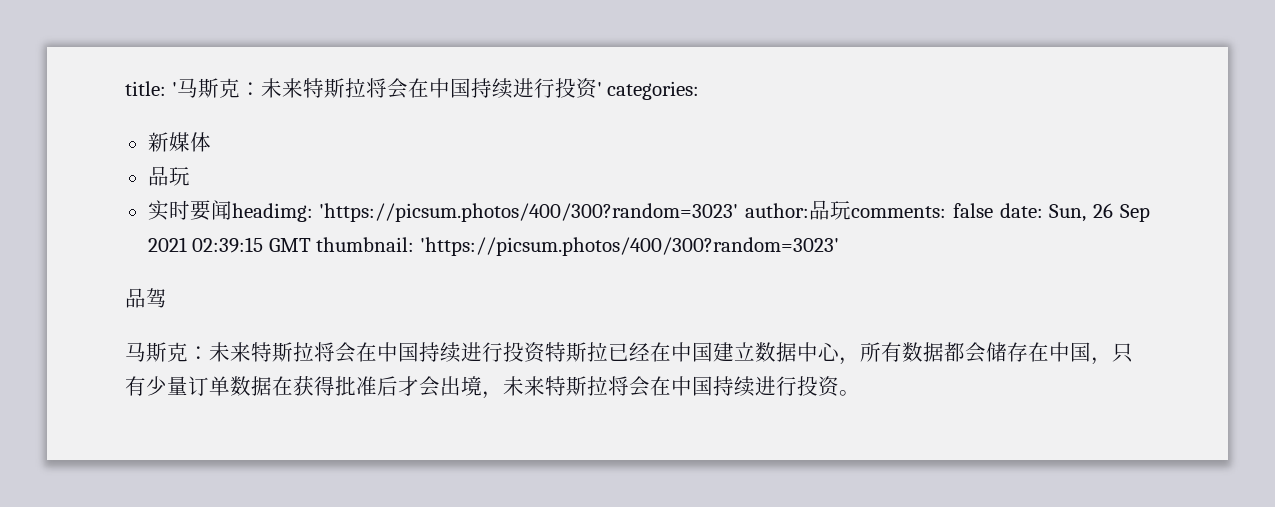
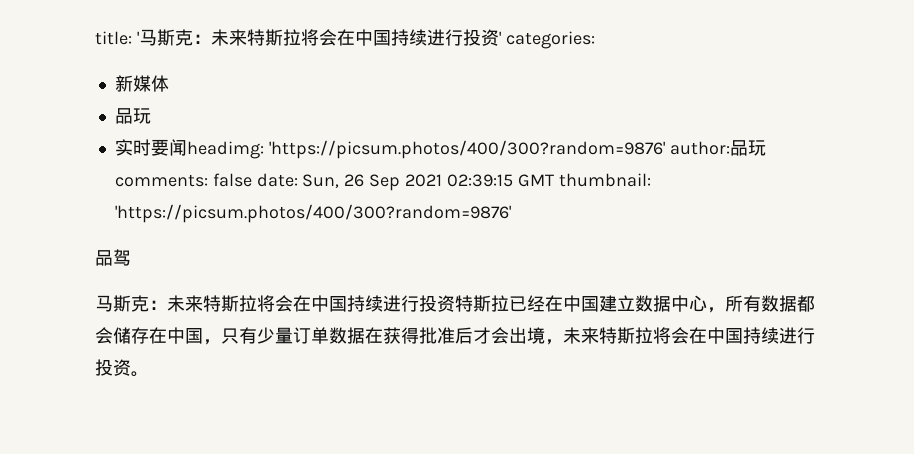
- 实时要闻headimg: 'https://picsum.photos/400/300?random=3023' author:品玩comments: false date: Sun, 26 Sep 2021 02:39:15 GMT thumbnail: 'https://picsum.photos/400/300?random=3023'
+ 实时要闻headimg: 'https://picsum.photos/400/300?random=9876' author:品玩comments: false date: Sun, 26 Sep 2021 02:39:15 GMT thumbnail: 'https://picsum.photos/400/300?random=9876'

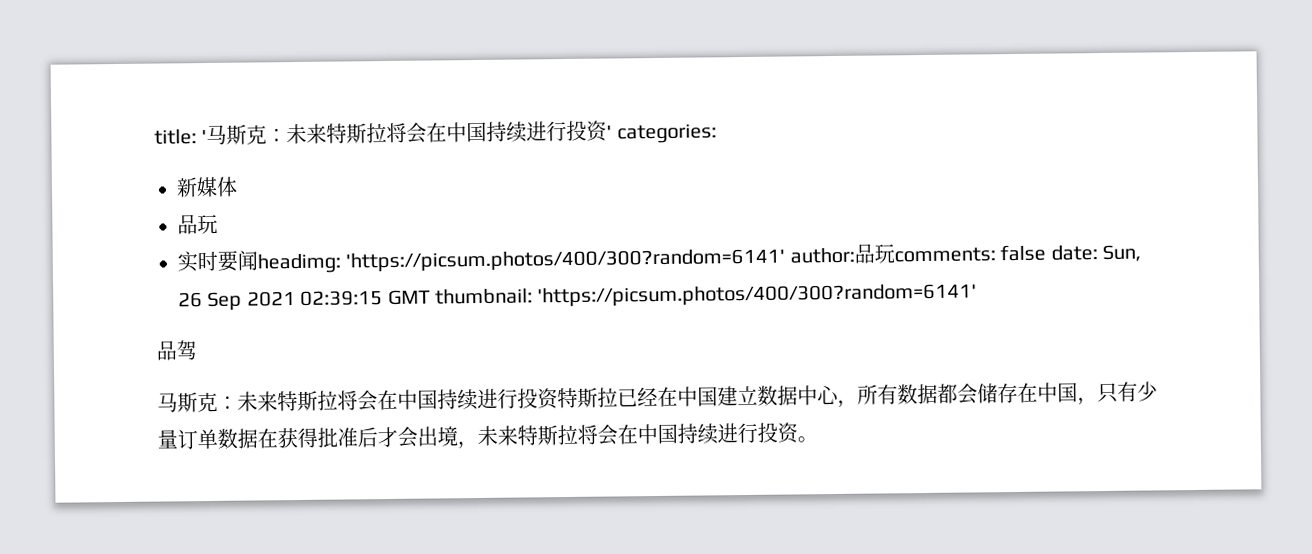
- 实时要闻headimg: 'https://picsum.photos/400/300?random=9876' author:品玩comments: false date: Sun, 26 Sep 2021 02:39:15 GMT thumbnail: 'https://picsum.photos/400/300?random=9876'
+ 实时要闻headimg: 'https://picsum.photos/400/300?random=6141' author:品玩comments: false date: Sun, 26 Sep 2021 02:39:15 GMT thumbnail: 'https://picsum.photos/400/300?random=6141'

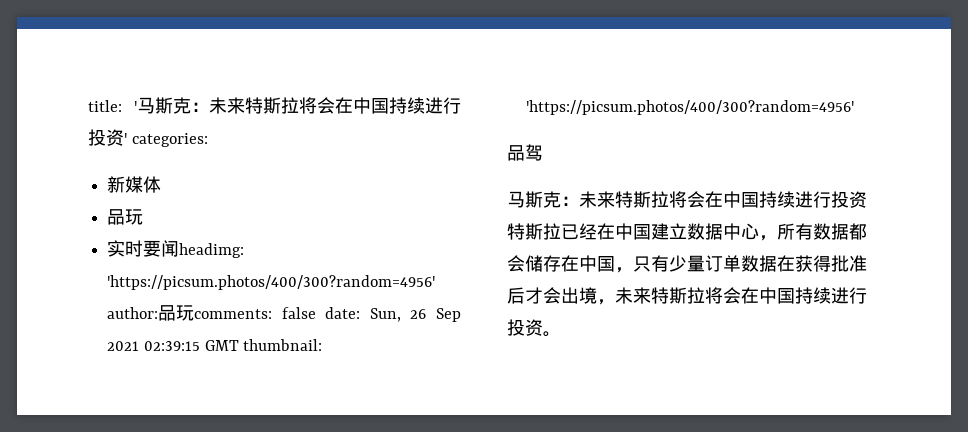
- 实时要闻headimg: 'https://picsum.photos/400/300?random=6141' author:品玩comments: false date: Sun, 26 Sep 2021 02:39:15 GMT thumbnail: 'https://picsum.photos/400/300?random=6141'
+ 实时要闻headimg: 'https://picsum.photos/400/300?random=4956' author:品玩comments: false date: Sun, 26 Sep 2021 02:39:15 GMT thumbnail: 'https://picsum.photos/400/300?random=4956'

